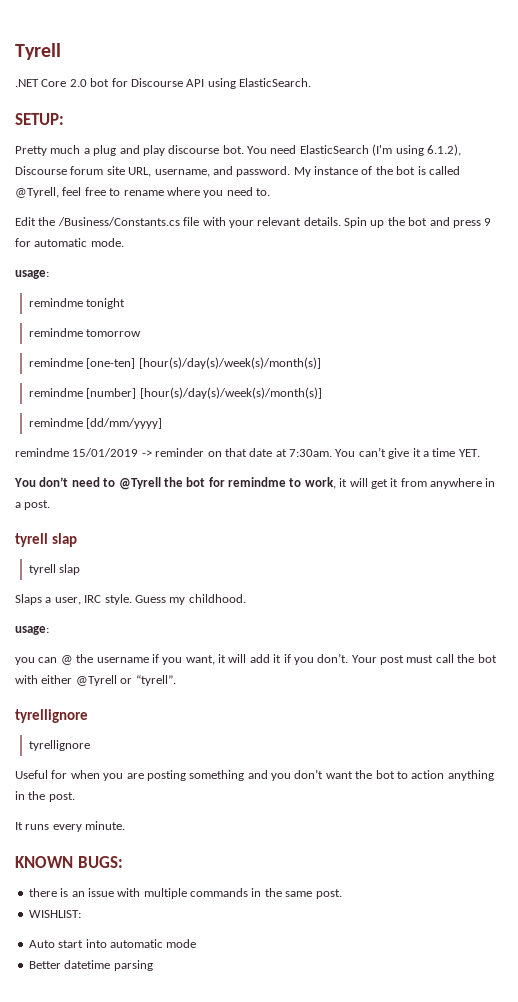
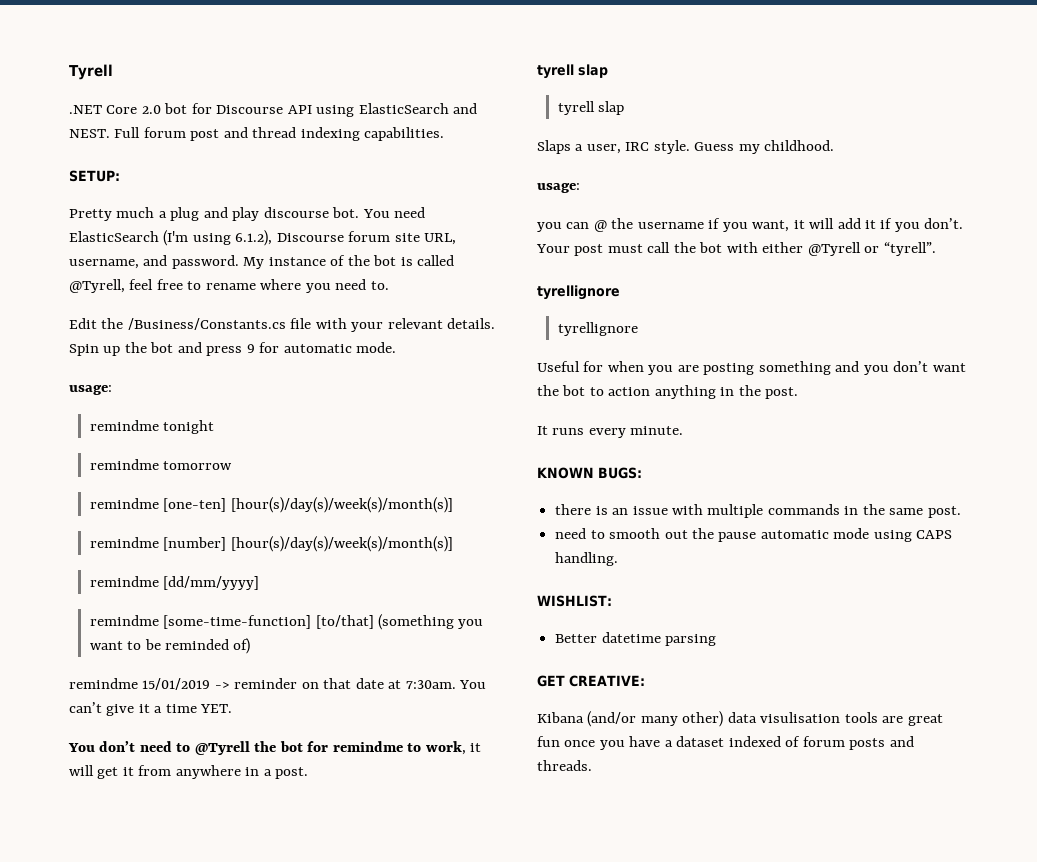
- .NET Core 2.0 bot for Discourse API using ElasticSearch.
+ .NET Core 2.0 bot for Discourse API using ElasticSearch and NEST. Full forum post and thread indexing capabilities.
+ remindme [some-time-function] [to/that] (something you want to be reminded of)
+ need to smooth out the pause automatic mode using CAPS handling.
  WISHLIST:
- Auto start into automatic mode
  Better datetime parsing
+ GET CREATIVE:
+ Kibana (and/or many other) data visulisation tools are great fun once you have a dataset indexed of forum posts and threads.

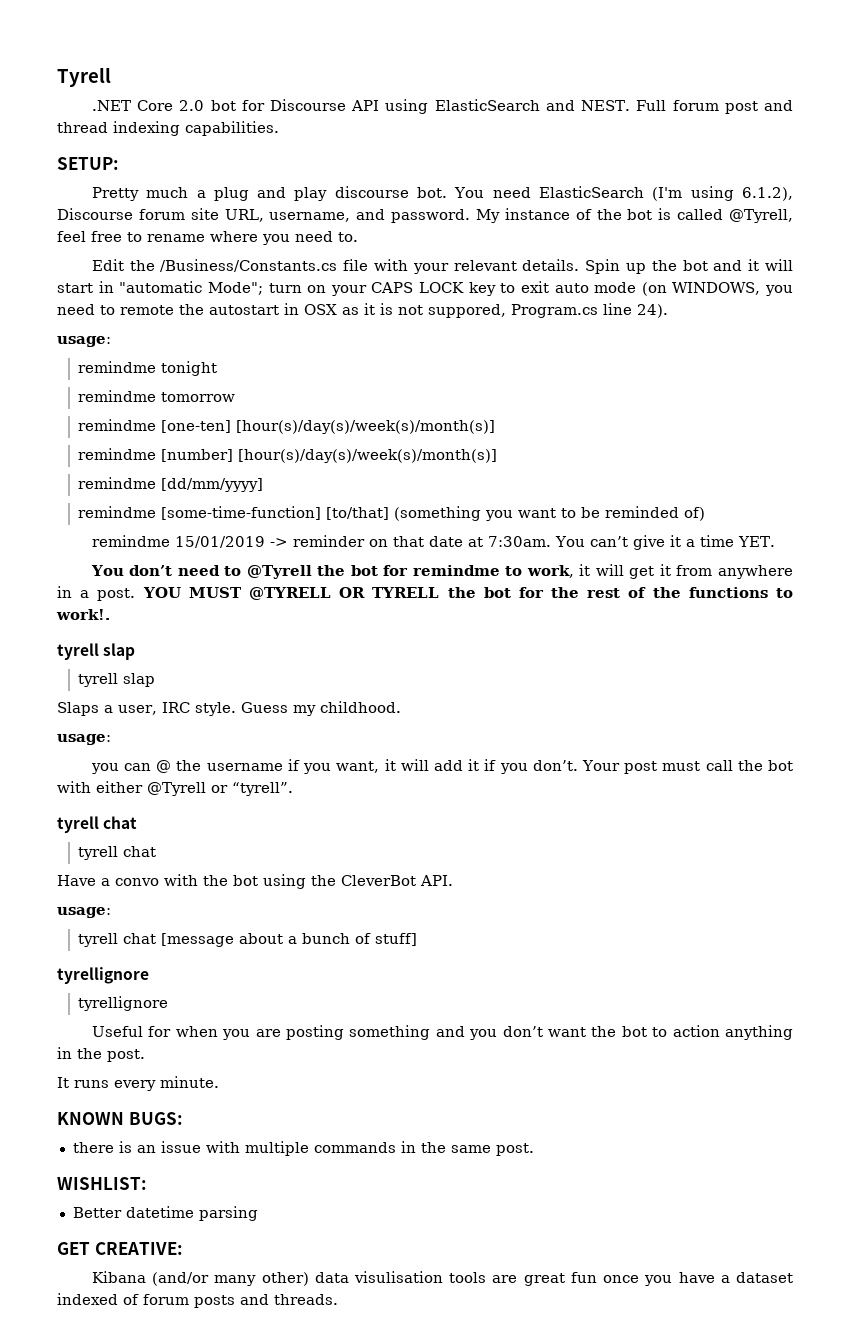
- Spin up the bot and press 9 for automatic mode.
+ Spin up the bot and it will start in "automatic Mode"; turn on your CAPS LOCK key to exit auto mode (on WINDOWS, you need to remote the autostart in OSX as it is not suppored, Program.cs line 24).
+ YOU MUST @TYRELL OR TYRELL the bot for the rest of the functions to work!.
  Your post must call the bot with either @Tyrell or “tyrell”.
+ tyrell chat
+ tyrell chat
+ Have a convo with the bot using the CleverBot API.
+ usage:
+ tyrell chat [message about a bunch of stuff]
- need to smooth out the pause automatic mode using CAPS handling.

